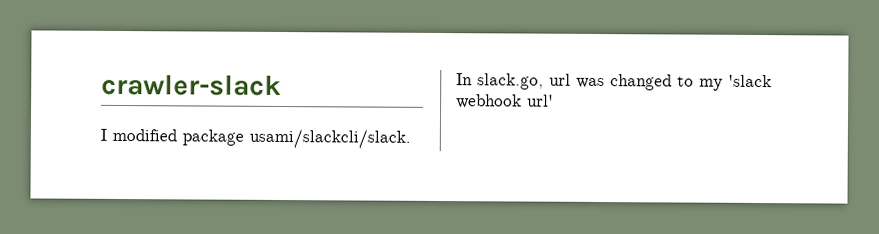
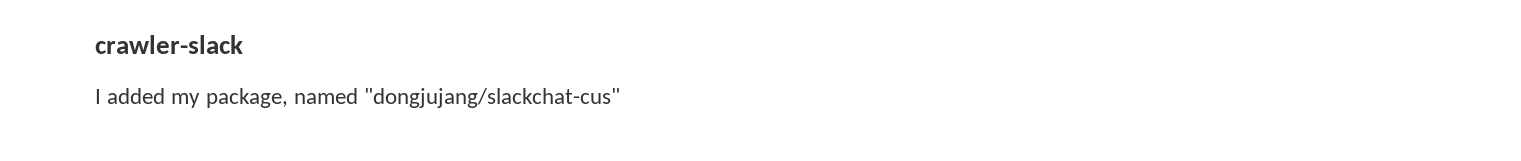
- I modified package usami/slackcli/slack. In slack.go, url was changed to my 'slack webhook url'
+ I added my package, named "dongjujang/slackchat-cus"

